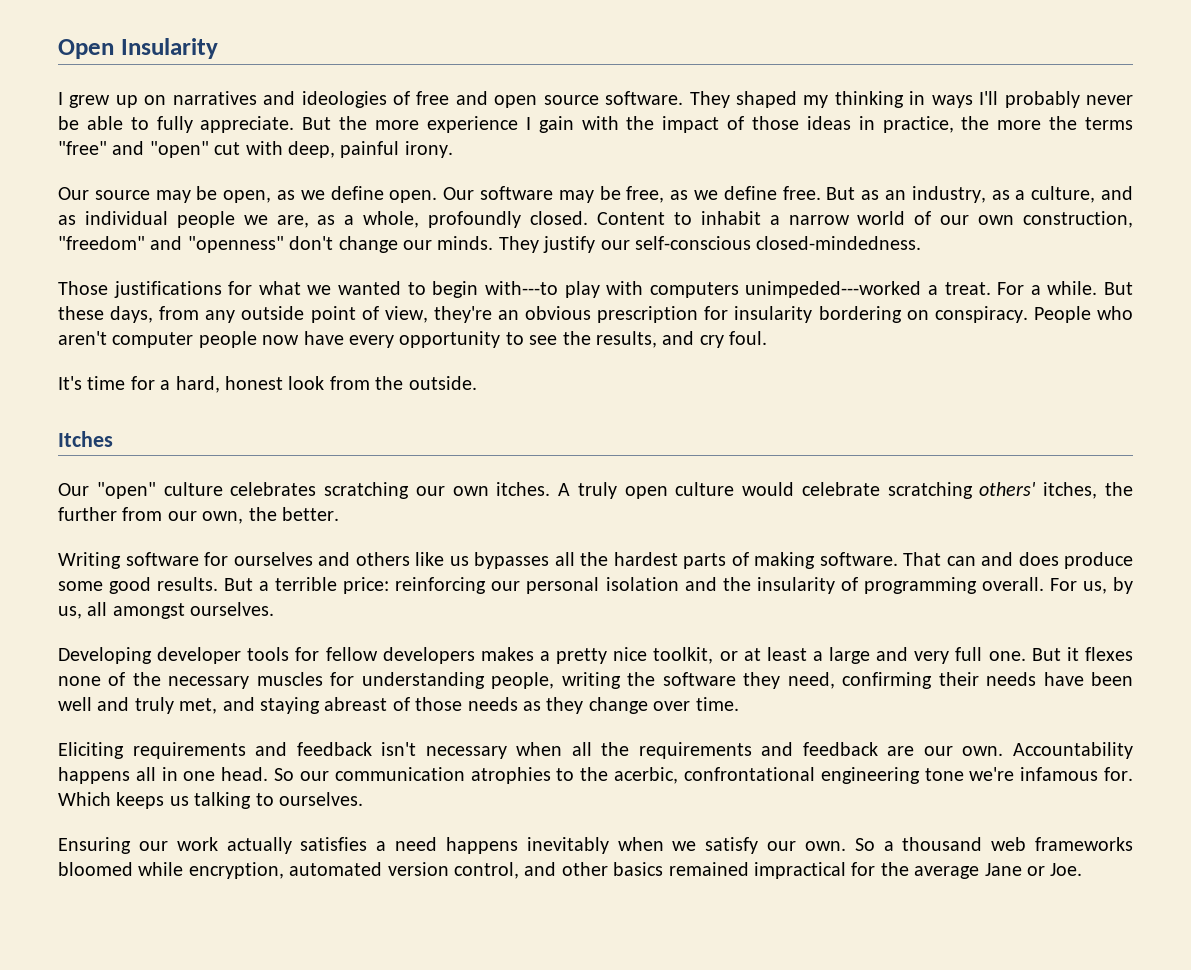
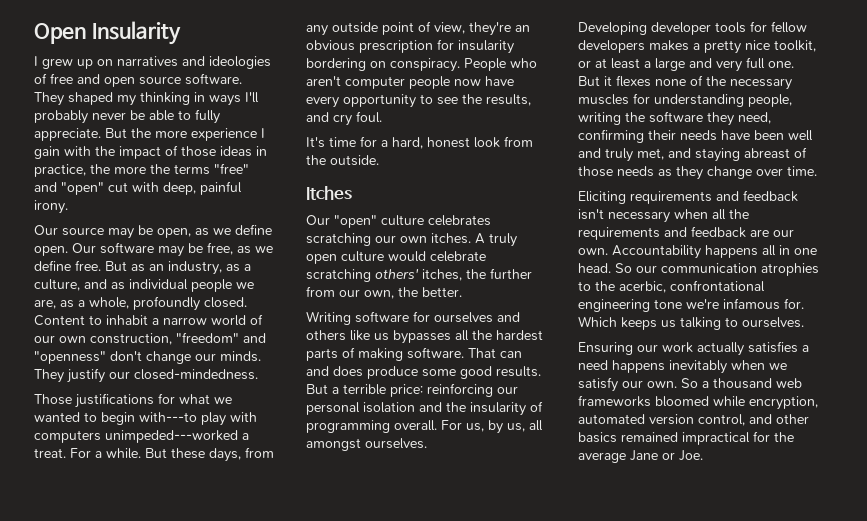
- They justify our self-conscious closed-mindedness.
+ They justify our closed-mindedness.

